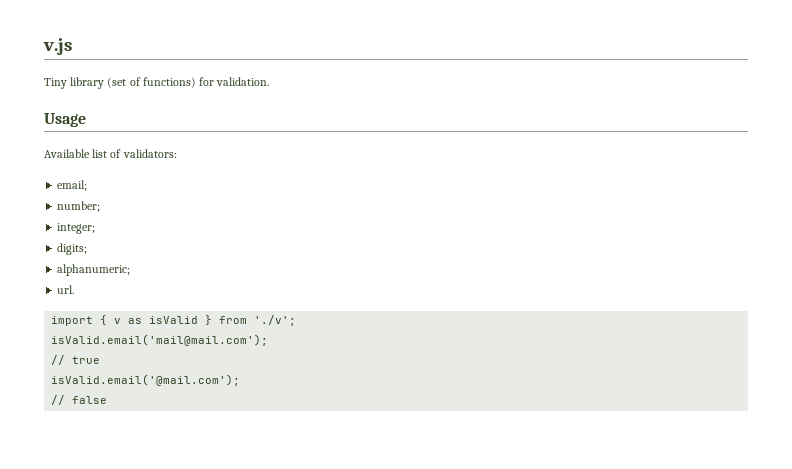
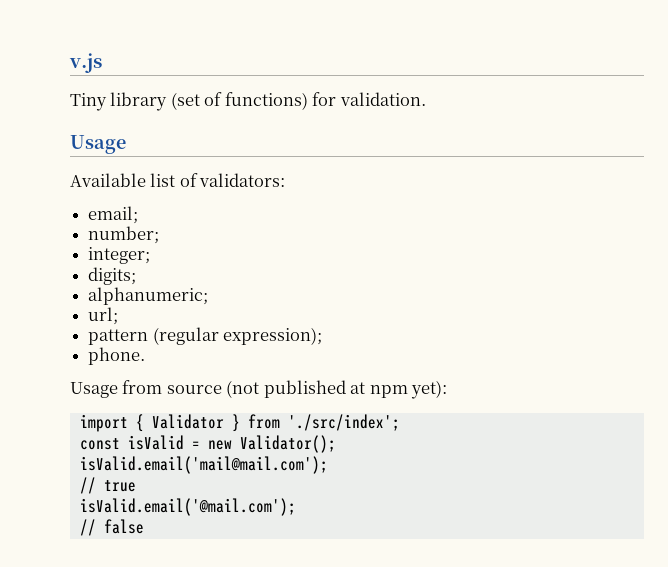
- url.
- import { v as isValid } from './v';
+ url;
+ pattern (regular expression);
+ phone.
+ Usage from source (not published at npm yet):
+ import { Validator } from './src/index';
+ const isValid = new Validator();

